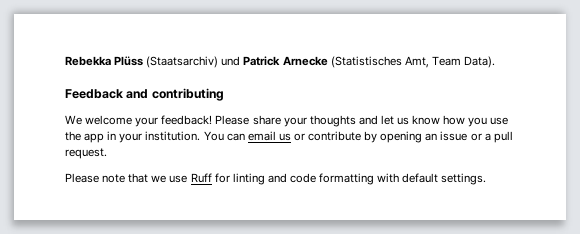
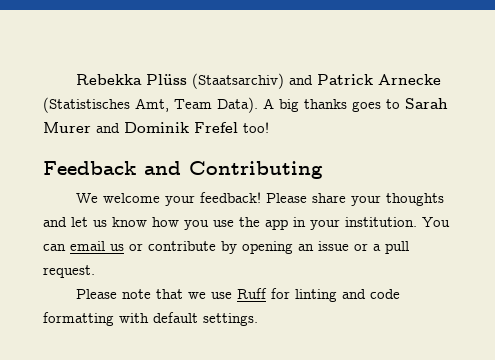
- Rebekka Plüss (Staatsarchiv) und Patrick Arnecke (Statistisches Amt, Team Data).
+ Rebekka Plüss (Staatsarchiv) and Patrick Arnecke (Statistisches Amt, Team Data). A big thanks goes to Sarah Murer and Dominik Frefel too!
- Feedback and contributing
+ Feedback and Contributing

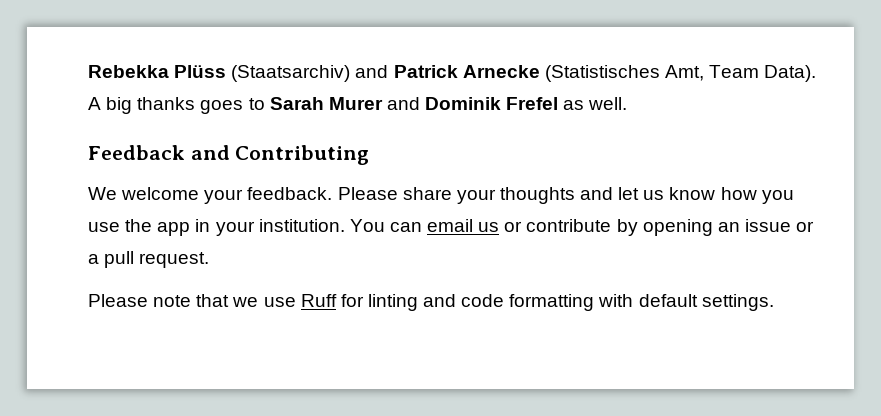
- A big thanks goes to Sarah Murer and Dominik Frefel too!
+ A big thanks goes to Sarah Murer and Dominik Frefel as well.
- We welcome your feedback!
+ We welcome your feedback.

